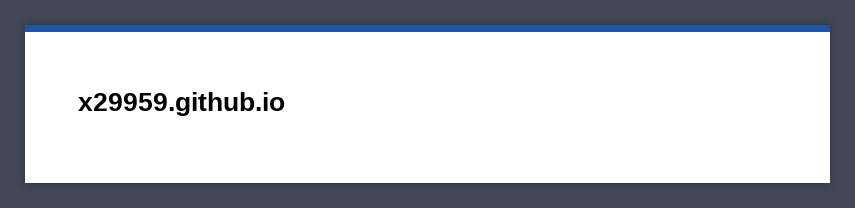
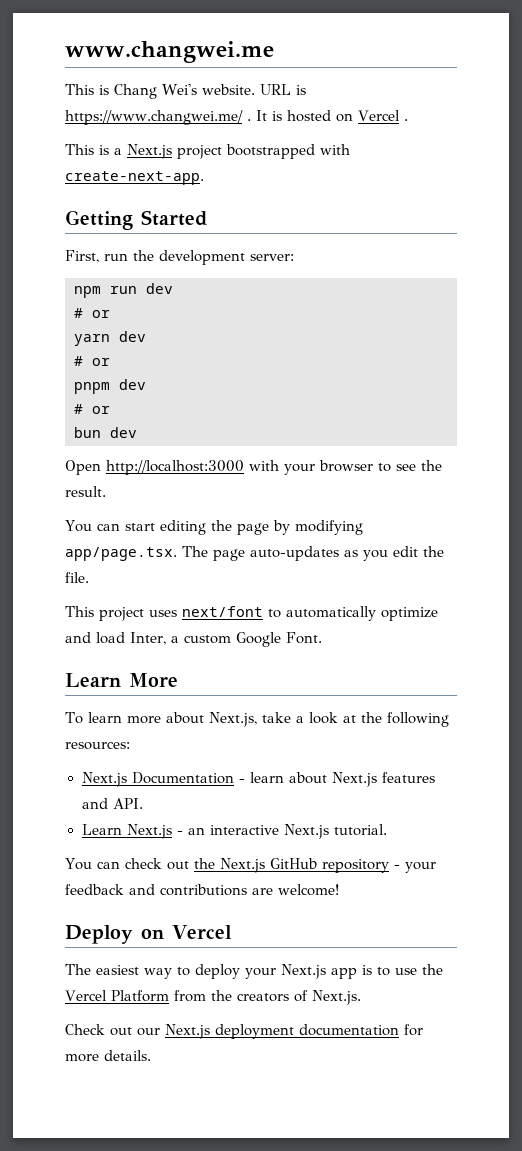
- x29959.github.io
+ www.changwei.me
+ This is Chang Wei's website. URL is https://www.changwei.me/ . It is hosted on Vercel .
+ This is a Next.js project bootstrapped with create-next-app.
+ Getting Started
+ First, run the development server:
+ npm run dev
+ # or
+ yarn dev
+ # or
+ pnpm dev
+ # or
+ bun dev
+ Open http://localhost:3000 with your browser to see the result.
+ You can start editing the page by modifying app/page.tsx. The page auto-updates as you edit the file.
+ This project uses next/font to automatically optimize and load Inter, a custom Google Font.
+ Learn More
+ To learn more about Next.js, take a look at the following resources:
+ Next.js Documentation - learn about Next.js features and API.
+ Learn Next.js - an interactive Next.js tutorial.
+ You can check out the Next.js GitHub repository - your feedback and contributions are welcome!
+ Deploy on Vercel
+ The easiest way to deploy your Next.js app is to use the Vercel Platform from the creators of Next.js.
+ Check out our Next.js deployment documentation for more details.

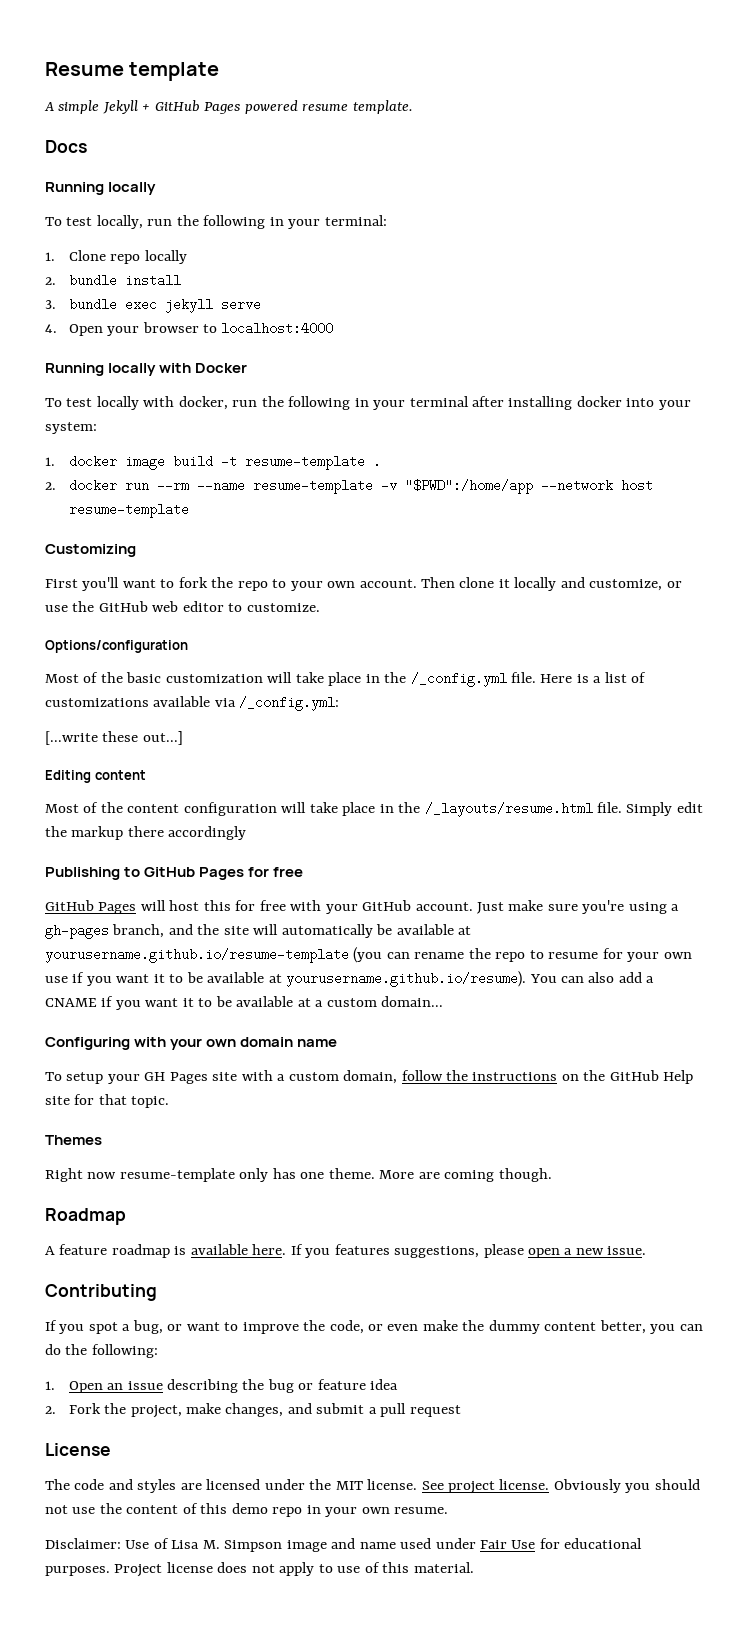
- www.changwei.me
- This is Chang Wei's website. URL is https://www.changwei.me/ . It is hosted on Vercel .
- This is a Next.js project bootstrapped with create-next-app.
- Getting Started
- First, run the development server:
- npm run dev
- # or
- yarn dev
- # or
- pnpm dev
- # or
- bun dev
- Open http://localhost:3000 with your browser to see the result.
- You can start editing the page by modifying app/page.tsx. The page auto-updates as you edit the file.
- This project uses next/font to automatically optimize and load Inter, a custom Google Font.
- Learn More
- To learn more about Next.js, take a look at the following resources:
- Next.js Documentation - learn about Next.js features and API.
- Learn Next.js - an interactive Next.js tutorial.
- You can check out the Next.js GitHub repository - your feedback and contributions are welcome!
- Deploy on Vercel
- The easiest way to deploy your Next.js app is to use the Vercel Platform from the creators of Next.js.
- Check out our Next.js deployment documentation for more details.
+ Resume template
+ A simple Jekyll + GitHub Pages powered resume template.
+ Docs
+ Running locally
+ To test locally, run the following in your terminal:
+ 1. Clone repo locally
+ 2. bundle install
+ 3. bundle exec jekyll serve
+ 4. Open your browser to localhost:4000
+ Running locally with Docker
+ To test locally with docker, run the following in your terminal after installing docker into your system:
+ 1. docker image build -t resume-template .
+ 2. docker run --rm --name resume-template -v "$PWD":/home/app --network host resume-template
+ Customizing
+ First you'll want to fork the repo to your own account. Then clone it locally and customize, or use the GitHub web editor to customize.
+ Options/configuration
+ Most of the basic customization will take place in the /_config.yml file. Here is a list of customizations available via /_config.yml:
+ [...write these out...]
+ Editing content
+ Most of the content configuration will take place in the /_layouts/resume.html file. Simply edit the markup there accordingly
+ Publishing to GitHub Pages for free
+ GitHub Pages will host this for free with your GitHub account. Just make sure you're using a gh-pages branch, and the site will automatically be available at yourusername.github.io/resume-template (you can rename the repo to resume for your own use if you want it to be available at yourusername.github.io/resume). You can also add a CNAME if you want it to be available at a custom domain...
+ Configuring with your own domain name
+ To setup your GH Pages site with a custom domain, follow the instructions on the GitHub Help site for that topic.
+ Themes
+ Right now resume-template only has one theme. More are coming though.
+ Roadmap
+ A feature roadmap is available here. If you features suggestions, please open a new issue.
+ Contributing
+ If you spot a bug, or want to improve the code, or even make the dummy content better, you can do the following:
+ 1. Open an issue describing the bug or feature idea
+ 2. Fork the project, make changes, and submit a pull request
+ License
+ The code and styles are licensed under the MIT license. See project license. Obviously you should not use the content of this demo repo in your own resume.
+ Disclaimer: Use of Lisa M. Simpson image and name used under Fair Use for educational purposes. Project license does not apply to use of this material.

